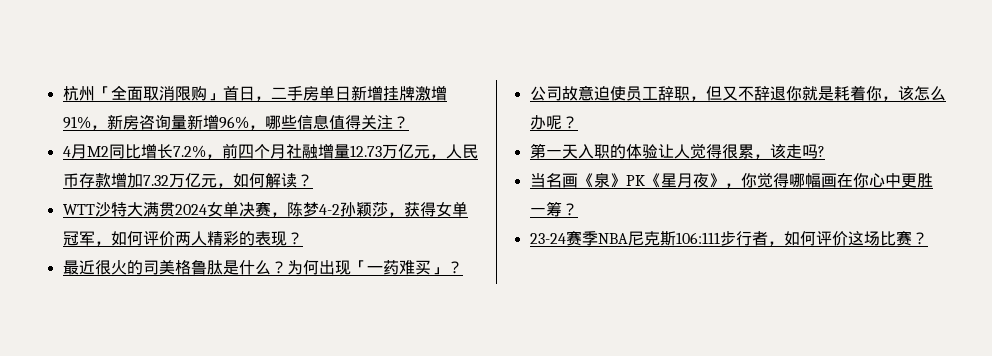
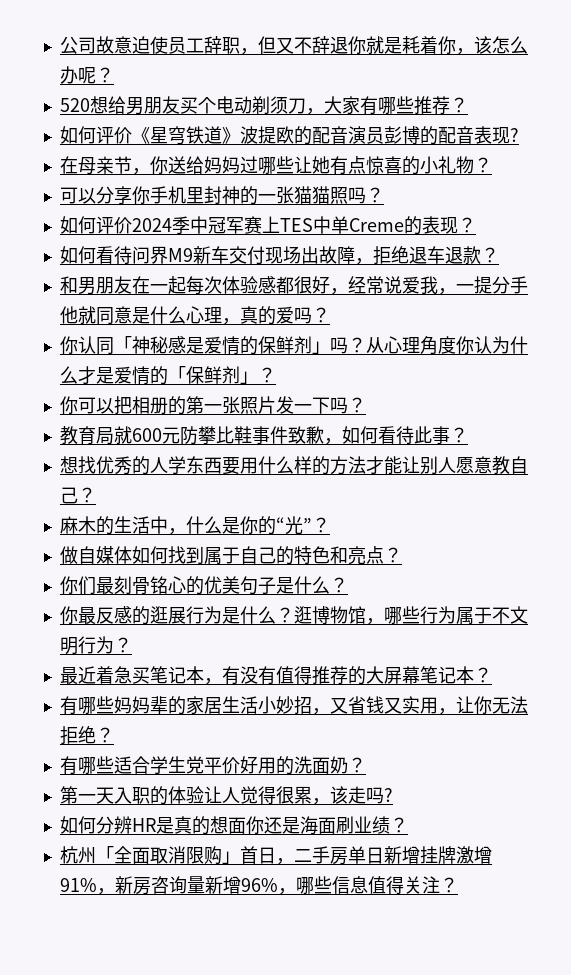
+ 公司故意迫使员工辞职，但又不辞退你就是耗着你，该怎么办呢？
+ 520想给男朋友买个电动剃须刀，大家有哪些推荐？
+ 如何评价《星穹铁道》波提欧的配音演员彭博的配音表现?
+ 在母亲节，你送给妈妈过哪些让她有点惊喜的小礼物？
+ 可以分享你手机里封神的一张猫猫照吗？
+ 如何评价2024季中冠军赛上TES中单Creme的表现？
+ 如何看待问界M9新车交付现场出故障，拒绝退车退款？
+ 和男朋友在一起每次体验感都很好，经常说爱我，一提分手他就同意是什么心理，真的爱吗？
+ 你认同「神秘感是爱情的保鲜剂」吗？从心理角度你认为什么才是爱情的「保鲜剂」？
+ 你可以把相册的第一张照片发一下吗？
+ 教育局就600元防攀比鞋事件致歉，如何看待此事？
+ 想找优秀的人学东西要用什么样的方法才能让别人愿意教自己？
+ 麻木的生活中，什么是你的“光”？
+ 做自媒体如何找到属于自己的特色和亮点？
+ 你们最刻骨铭心的优美句子是什么？
+ 你最反感的逛展行为是什么？逛博物馆，哪些行为属于不文明行为？
+ 最近着急买笔记本，有没有值得推荐的大屏幕笔记本？
+ 有哪些妈妈辈的家居生活小妙招，又省钱又实用，让你无法拒绝？
+ 有哪些适合学生党平价好用的洗面奶？
+ 第一天入职的体验让人觉得很累，该走吗?
+ 如何分辨HR是真的想面你还是海面刷业绩？
- 4月M2同比增长7.2%，前四个月社融增量12.73万亿元，人民币存款增加7.32万亿元，如何解读？
- WTT沙特大满贯2024女单决赛，陈梦4-2孙颖莎，获得女单冠军，如何评价两人精彩的表现？
- 最近很⽕的司美格鲁肽是什么？为何出现「⼀药难买」？
- 公司故意迫使员工辞职，但又不辞退你就是耗着你，该怎么办呢？
- 第一天入职的体验让人觉得很累，该走吗?
- 当名画《泉》PK《星月夜》，你觉得哪幅画在你心中更胜一筹？
- 23-24赛季NBA尼克斯106:111步行者，如何评价这场比赛？

